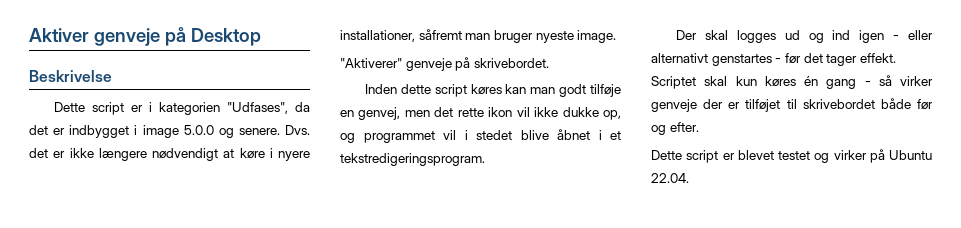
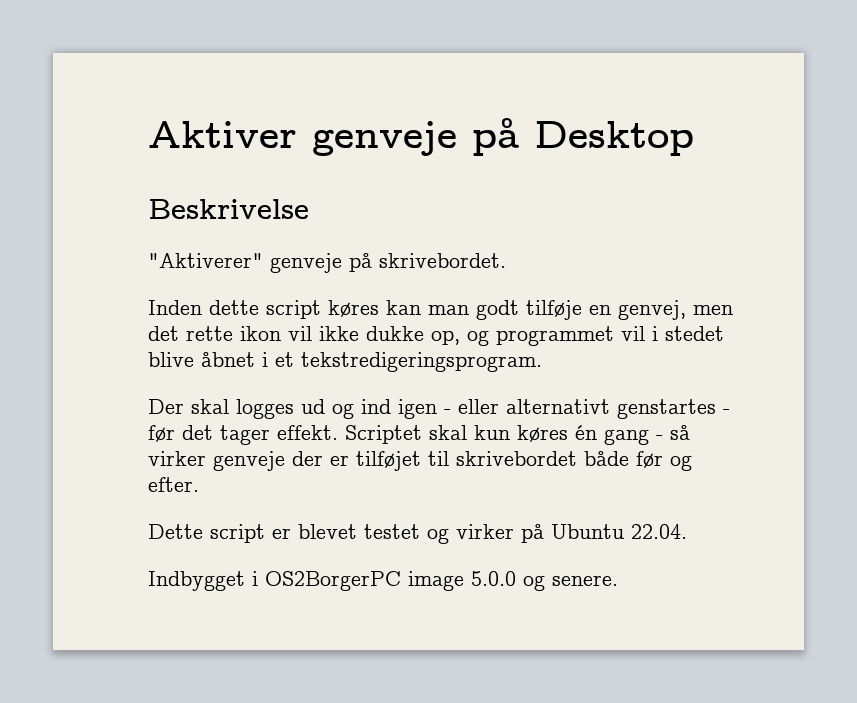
- Dette script er i kategorien "Udfases", da det er indbygget i image 5.0.0 og senere. Dvs. det er ikke længere nødvendigt at køre i nyere installationer, såfremt man bruger nyeste image.
+ Indbygget i OS2BorgerPC image 5.0.0 og senere.

